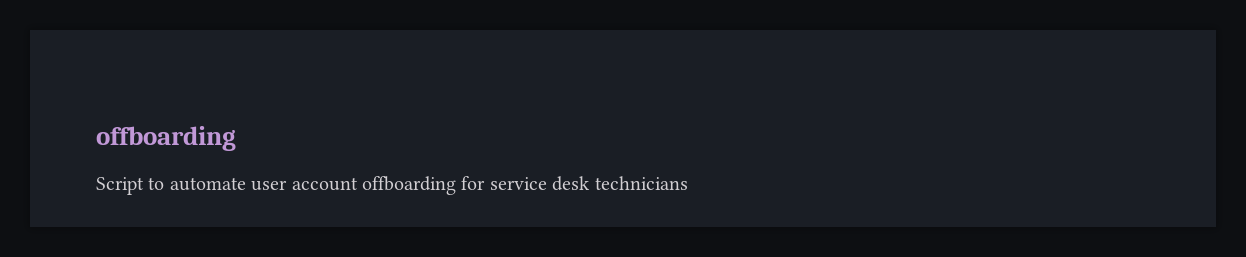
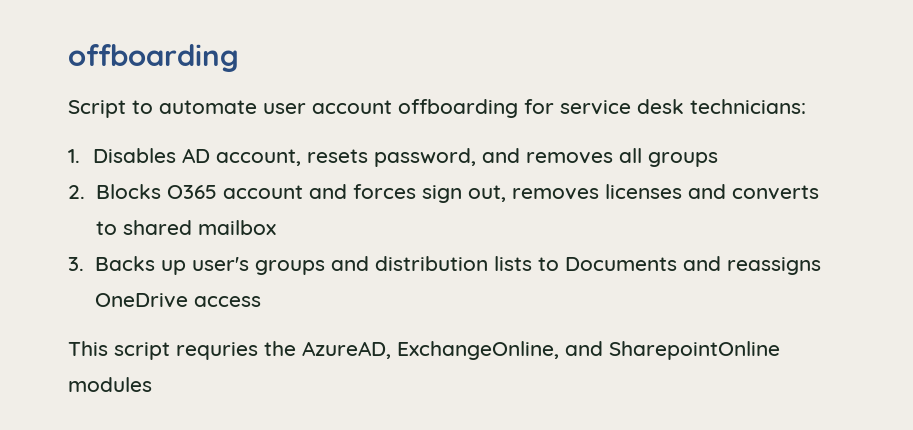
- Script to automate user account offboarding for service desk technicians
+ Script to automate user account offboarding for service desk technicians:
+ 1. Disables AD account, resets password, and removes all groups
+ 2. Blocks O365 account and forces sign out, removes licenses and converts to shared mailbox
+ 3. Backs up user's groups and distribution lists to Documents and reassigns OneDrive access
+ This script requries the AzureAD, ExchangeOnline, and SharepointOnline modules

